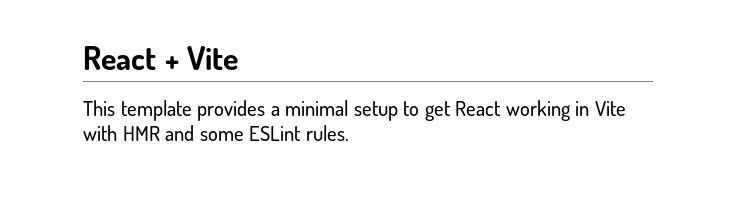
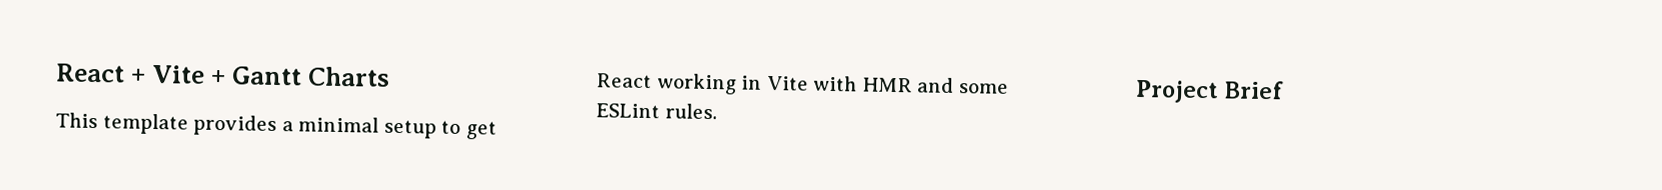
- React + Vite
+ React + Vite + Gantt Charts
+ Project Brief

